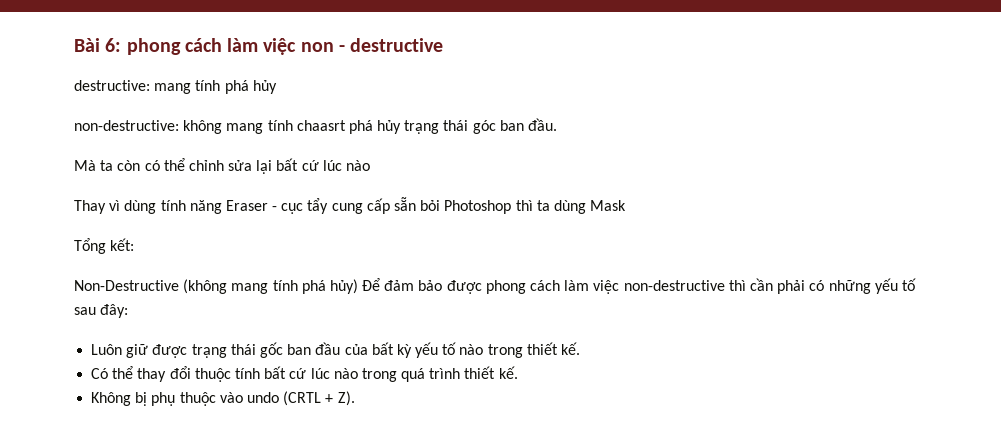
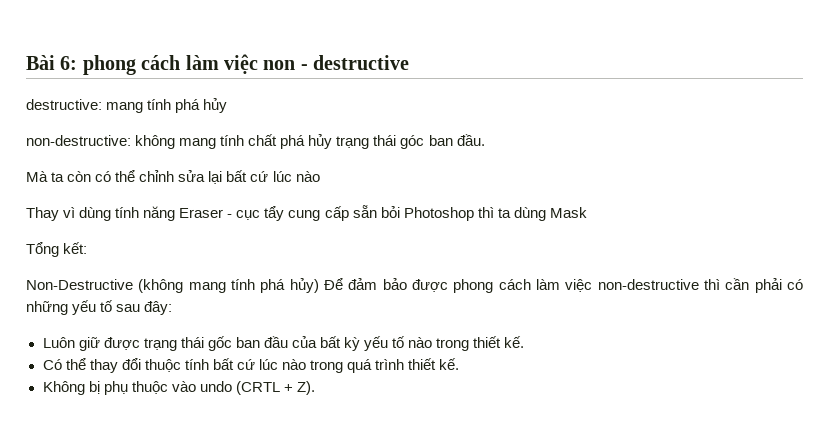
- non-destructive: không mang tính chaasrt phá hủy trạng thái góc ban đầu.
+ non-destructive: không mang tính chất phá hủy trạng thái góc ban đầu.

